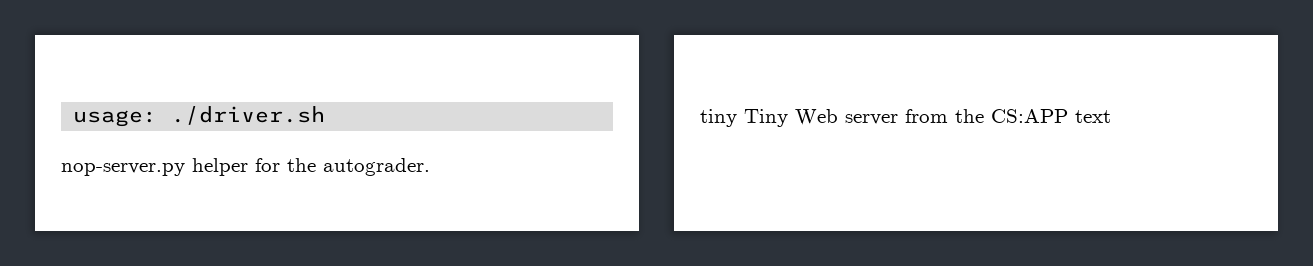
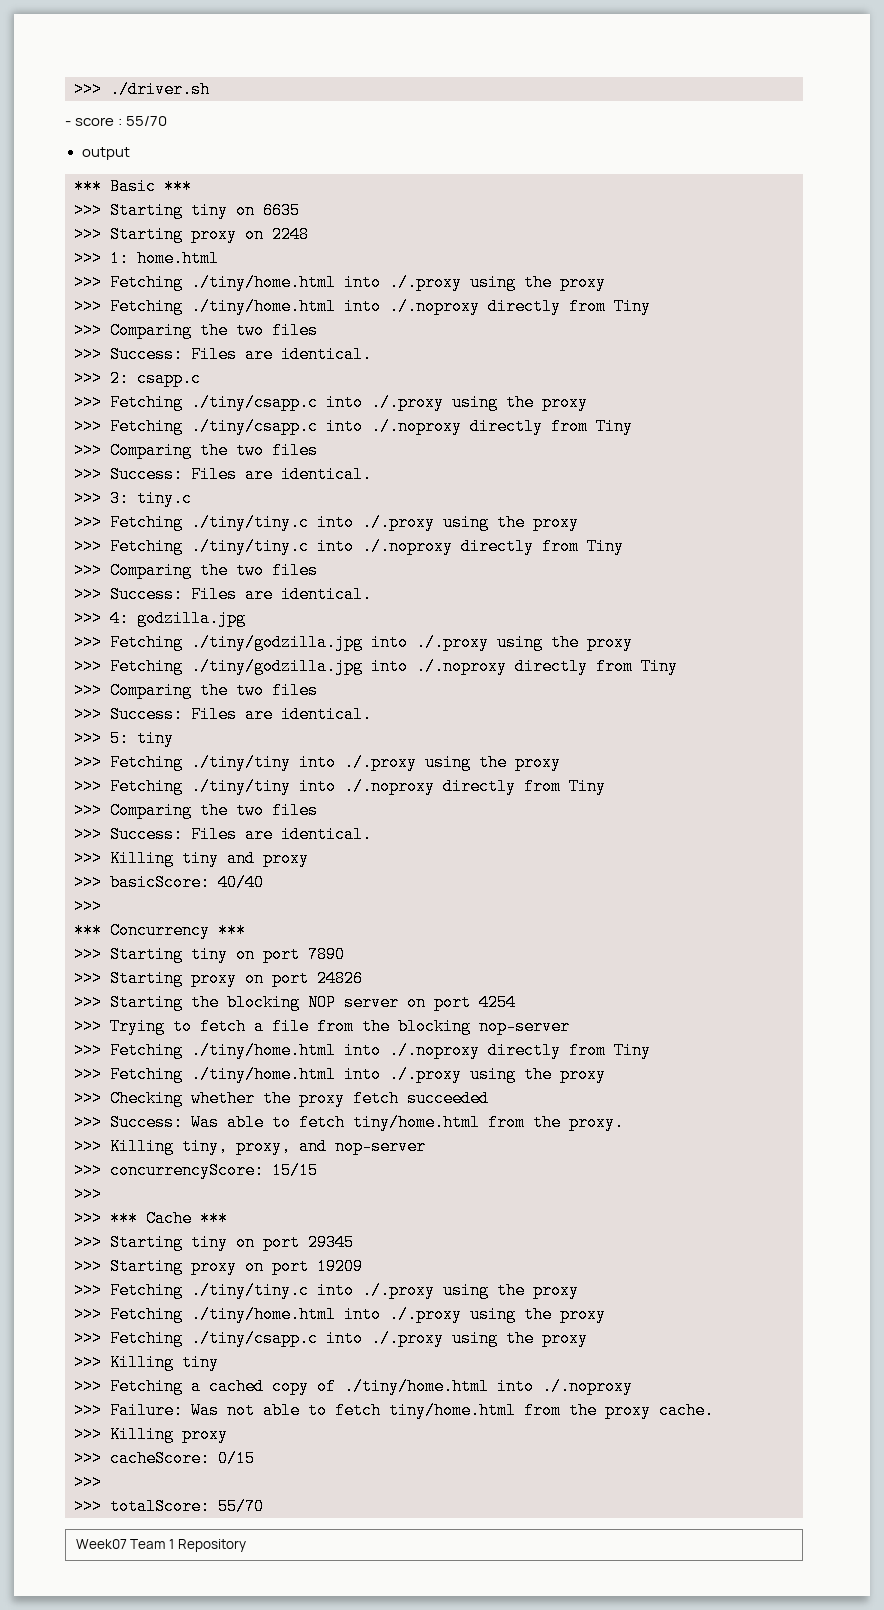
- usage: ./driver.sh
+ >>> ./driver.sh
- nop-server.py helper for the autograder.
- tiny Tiny Web server from the CS:APP text
+ - score : 55/70
+ output
+ *** Basic ***
+ >>> Starting tiny on 6635
+ >>> Starting proxy on 2248
+ >>> 1: home.html
+ >>> Fetching ./tiny/home.html into ./.proxy using the proxy
+ >>> Fetching ./tiny/home.html into ./.noproxy directly from Tiny
+ >>> Comparing the two files
+ >>> Success: Files are identical.
+ >>> 2: csapp.c
+ >>> Fetching ./tiny/csapp.c into ./.proxy using the proxy
+ >>> Fetching ./tiny/csapp.c into ./.noproxy directly from Tiny
+ >>> Comparing the two files
+ >>> Success: Files are identical.
+ >>> 3: tiny.c
+ >>> Fetching ./tiny/tiny.c into ./.proxy using the proxy
+ >>> Fetching ./tiny/tiny.c into ./.noproxy directly from Tiny
+ >>> Comparing the two files
+ >>> Success: Files are identical.
+ >>> 4: godzilla.jpg
+ >>> Fetching ./tiny/godzilla.jpg into ./.proxy using the proxy
+ >>> Fetching ./tiny/godzilla.jpg into ./.noproxy directly from Tiny
+ >>> Comparing the two files
+ >>> Success: Files are identical.
+ >>> 5: tiny
+ >>> Fetching ./tiny/tiny into ./.proxy using the proxy
+ >>> Fetching ./tiny/tiny into ./.noproxy directly from Tiny
+ >>> Comparing the two files
+ >>> Success: Files are identical.
+ >>> Killing tiny and proxy
+ >>> basicScore: 40/40
+ >>>
+ *** Concurrency ***
+ >>> Starting tiny on port 7890
+ >>> Starting proxy on port 24826
+ >>> Starting the blocking NOP server on port 4254
+ >>> Trying to fetch a file from the blocking nop-server
+ >>> Fetching ./tiny/home.html into ./.noproxy directly from Tiny
+ >>> Fetching ./tiny/home.html into ./.proxy using the proxy
+ >>> Checking whether the proxy fetch succeeded
+ >>> Success: Was able to fetch tiny/home.html from the proxy.
+ >>> Killing tiny, proxy, and nop-server
+ >>> concurrencyScore: 15/15
+ >>>
+ >>> *** Cache ***
+ >>> Starting tiny on port 29345
+ >>> Starting proxy on port 19209
+ >>> Fetching ./tiny/tiny.c into ./.proxy using the proxy
+ >>> Fetching ./tiny/home.html into ./.proxy using the proxy
+ >>> Fetching ./tiny/csapp.c into ./.proxy using the proxy
+ >>> Killing tiny
+ >>> Fetching a cached copy of ./tiny/home.html into ./.noproxy
+ >>> Failure: Was not able to fetch tiny/home.html from the proxy cache.
+ >>> Killing proxy
+ >>> cacheScore: 0/15
+ >>>
+ >>> totalScore: 55/70
+ Week07 Team 1 Repository

